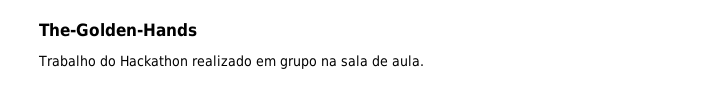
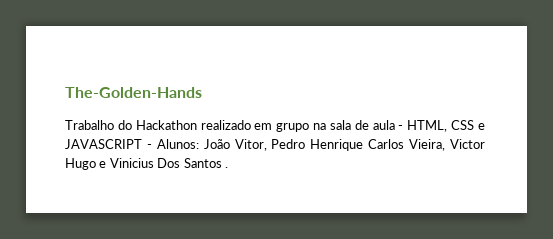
- Trabalho do Hackathon realizado em grupo na sala de aula.
+ Trabalho do Hackathon realizado em grupo na sala de aula - HTML, CSS e JAVASCRIPT - Alunos: João Vitor, Pedro Henrique Carlos Vieira, Victor Hugo e Vinicius Dos Santos .

